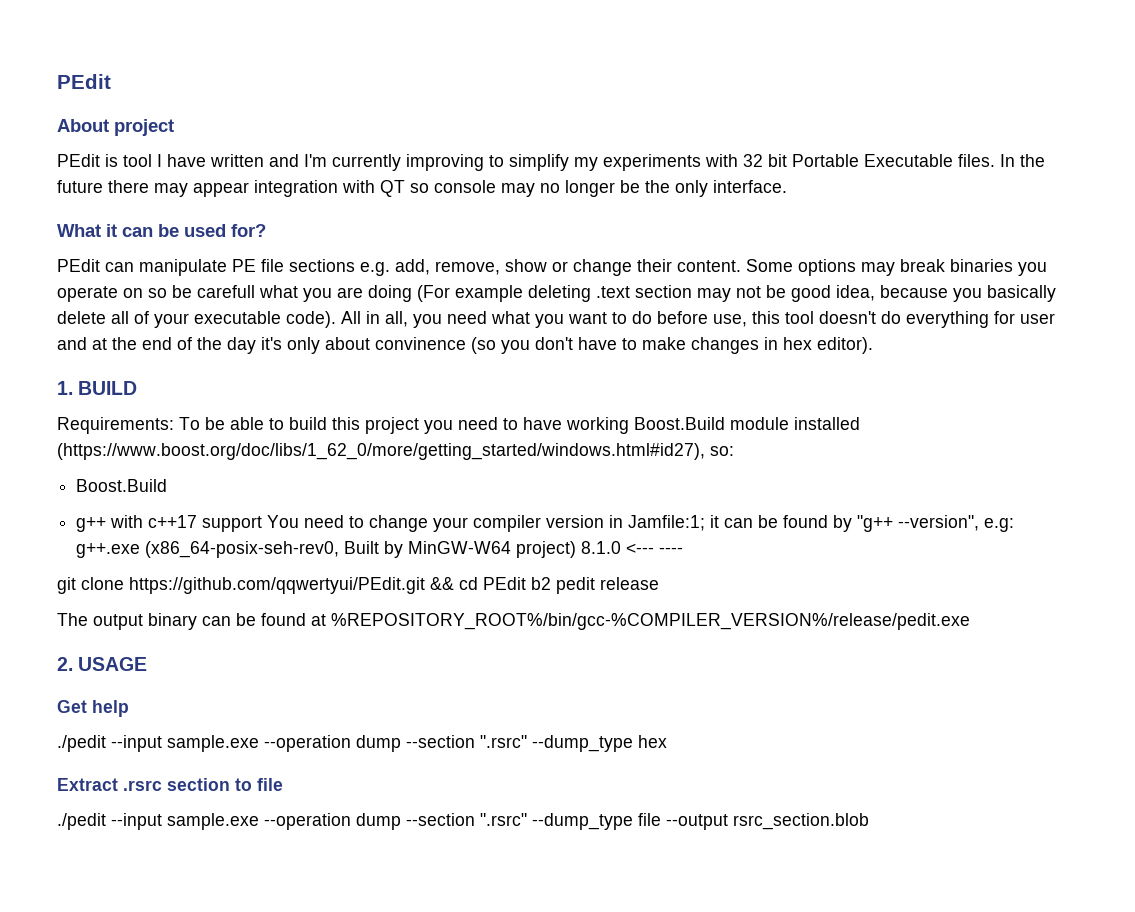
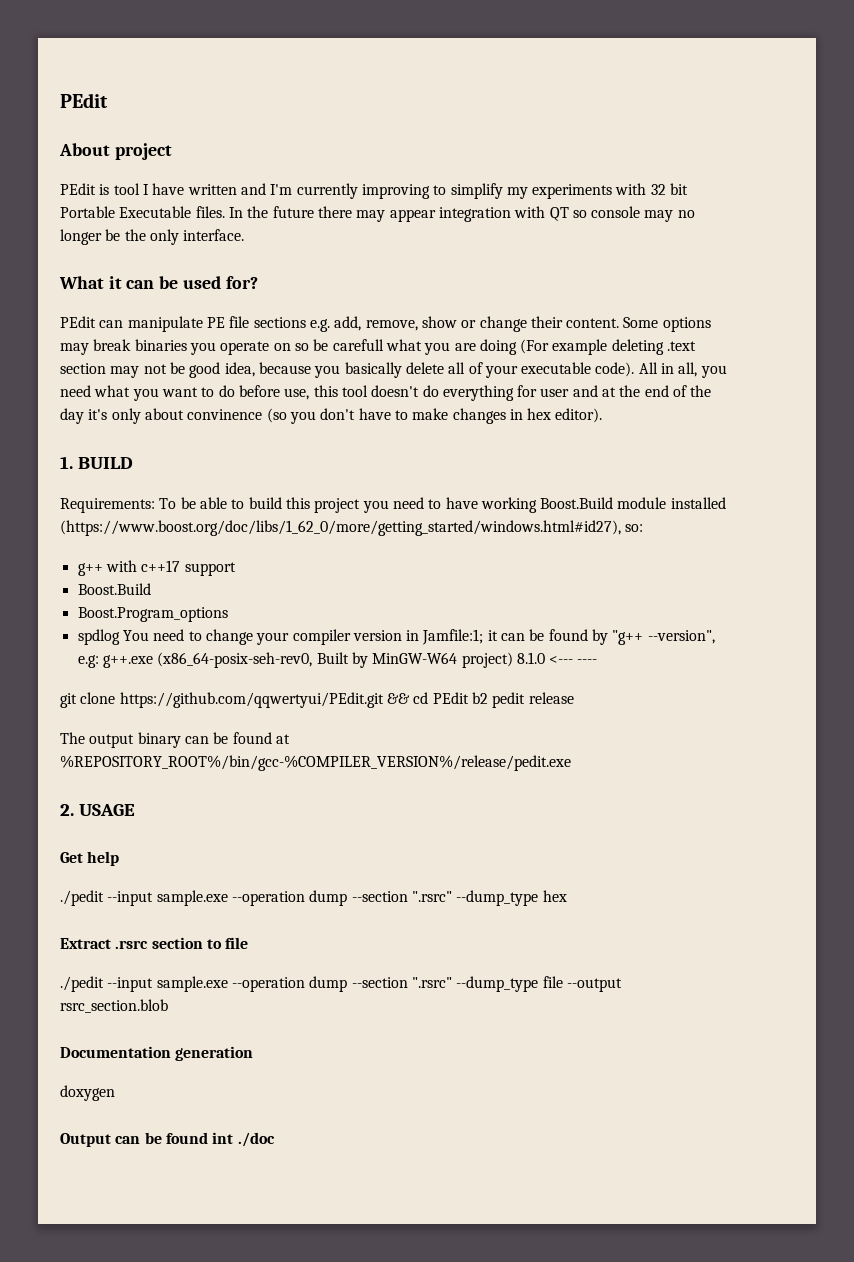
  Requirements: To be able to build this project you need to have working Boost.Build module installed (https://www.boost.org/doc/libs/1_62_0/more/getting_started/windows.html#id27), so:
- Boost.Build
- g++ with c++17 support You need to change your compiler version in Jamfile:1; it can be found by "g++ --version", e.g: g++.exe (x86_64-posix-seh-rev0, Built by MinGW-W64 project) 8.1.0 <--- ----
+ g++ with c++17 support
+ Boost.Build
+ Boost.Program_options
+ spdlog You need to change your compiler version in Jamfile:1; it can be found by "g++ --version", e.g: g++.exe (x86_64-posix-seh-rev0, Built by MinGW-W64 project) 8.1.0 <--- ----
+ Documentation generation
+ doxygen
+ Output can be found int ./doc

